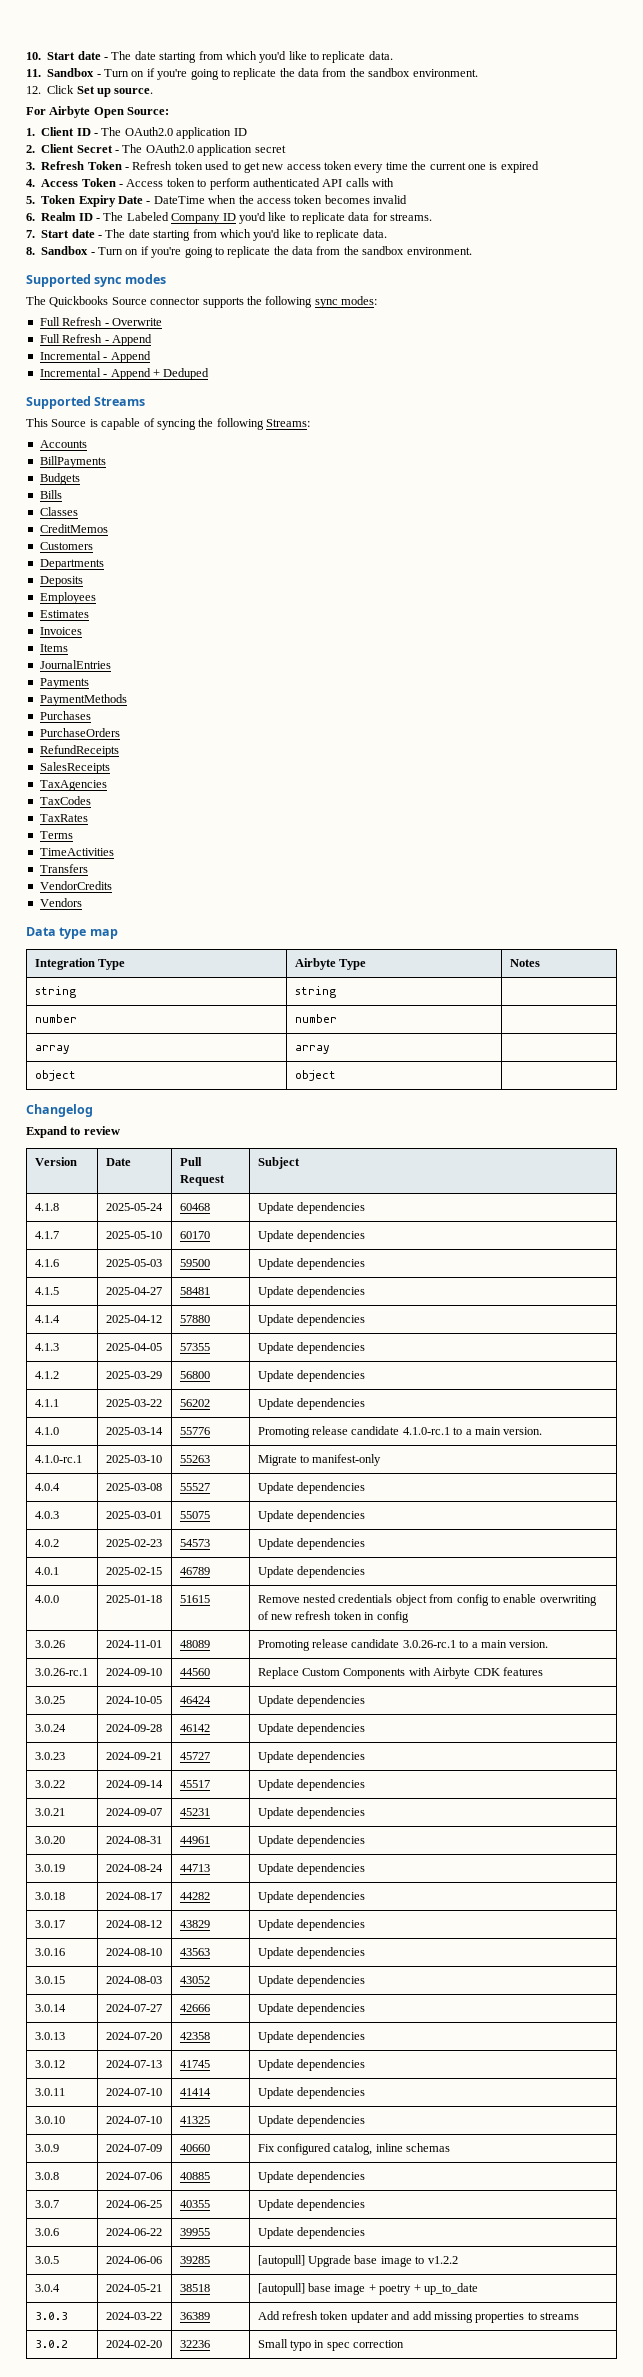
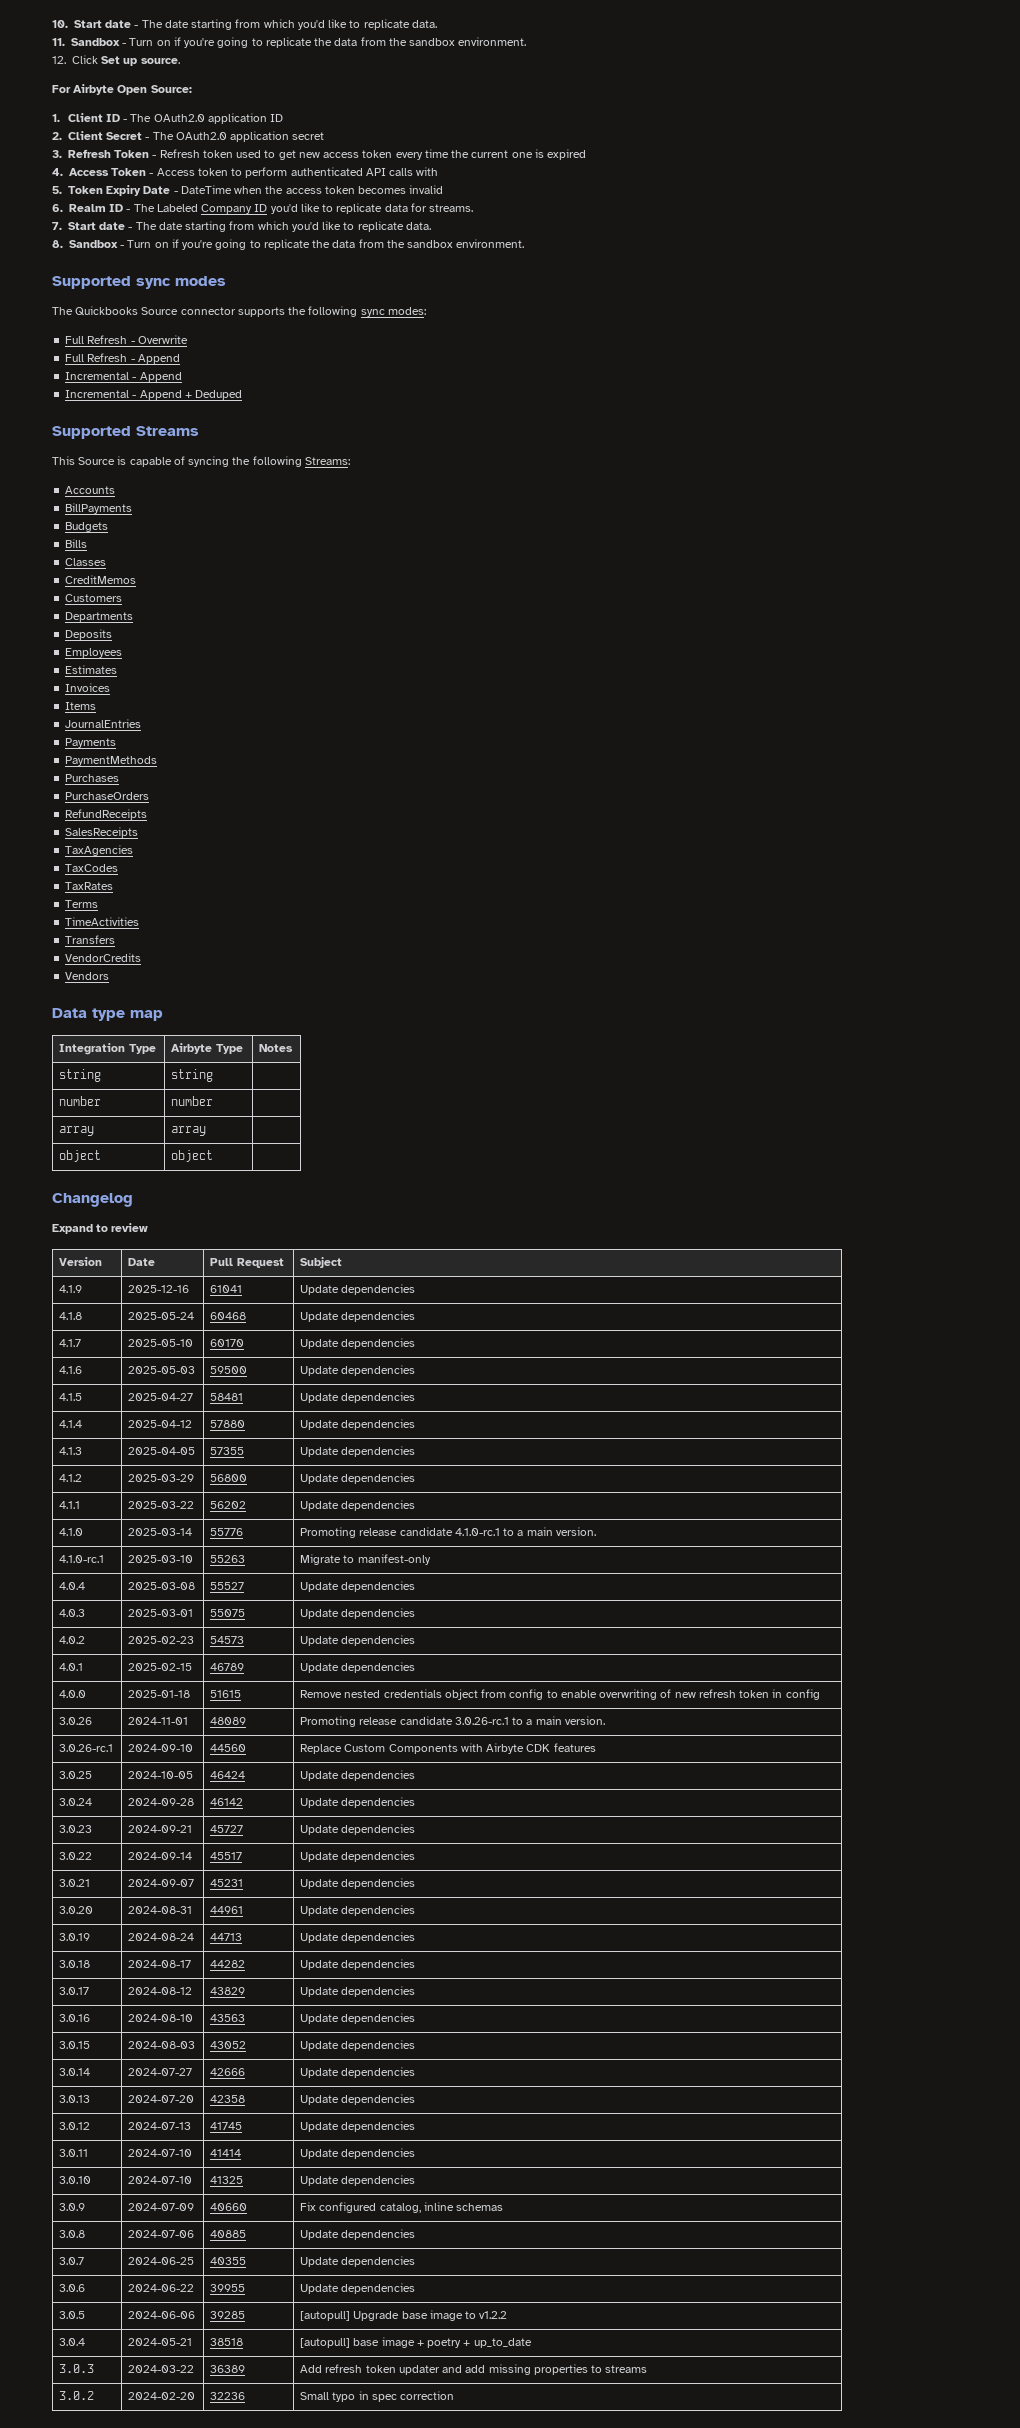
+ 4.1.9 | 2025-12-16 | 61041 | Update dependencies

